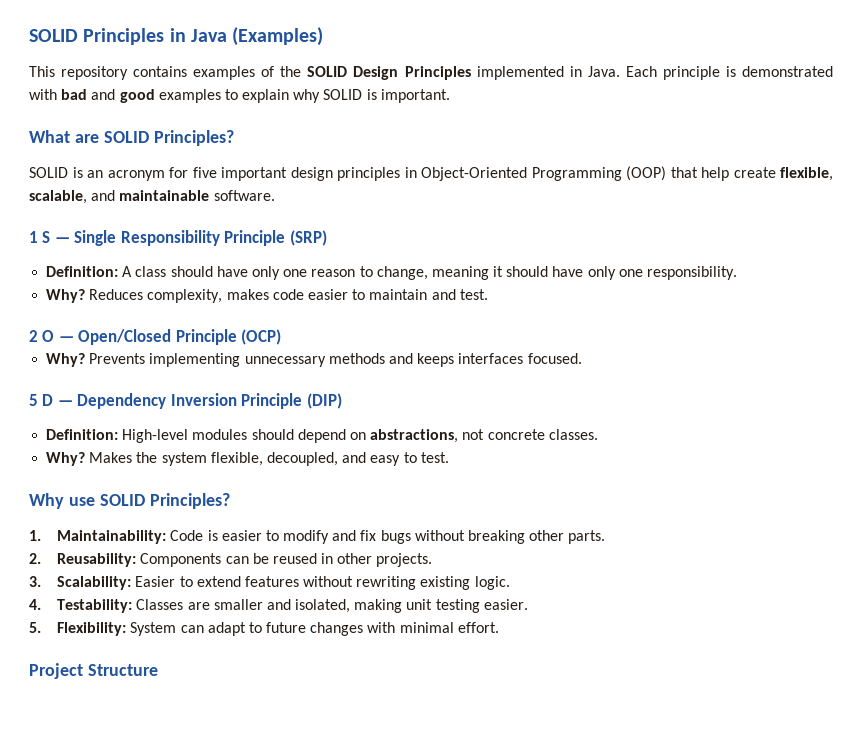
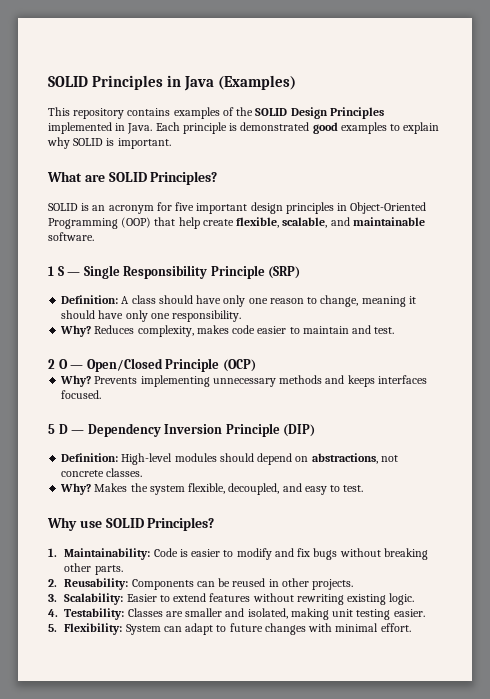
- Each principle is demonstrated with bad and good examples to explain why SOLID is important.
+ Each principle is demonstrated good examples to explain why SOLID is important.
- Project Structure

